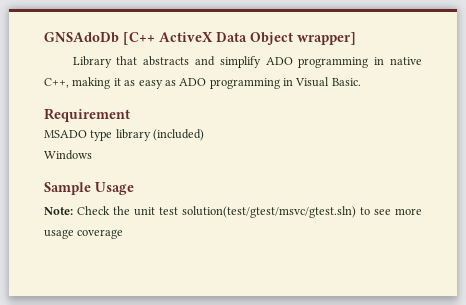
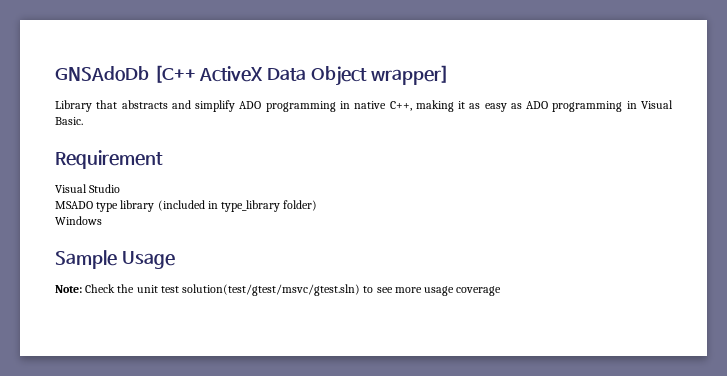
+ Visual Studio
- MSADO type library (included)
+ MSADO type library (included in type_library folder)

